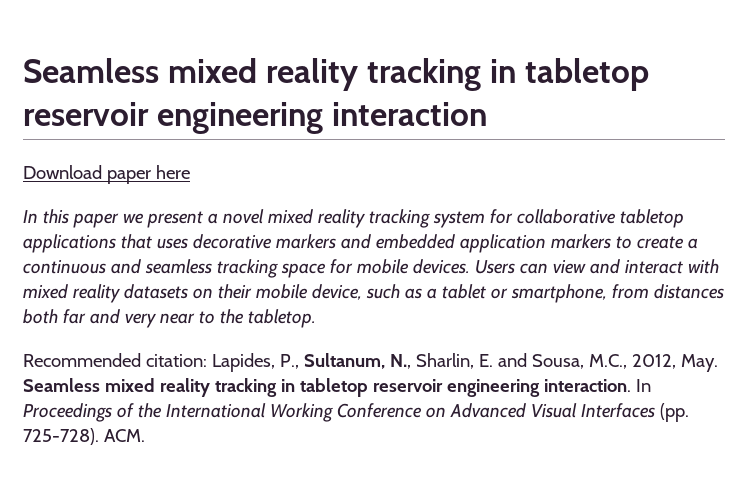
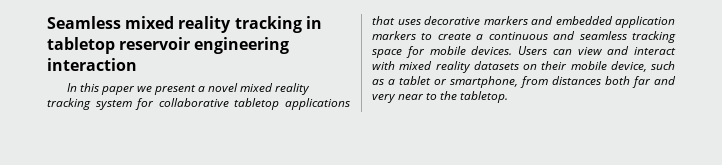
- Download paper here
- Recommended citation: Lapides, P., Sultanum, N., Sharlin, E. and Sousa, M.C., 2012, May. Seamless mixed reality tracking in tabletop reservoir engineering interaction. In Proceedings of the International Working Conference on Advanced Visual Interfaces (pp. 725-728). ACM.

